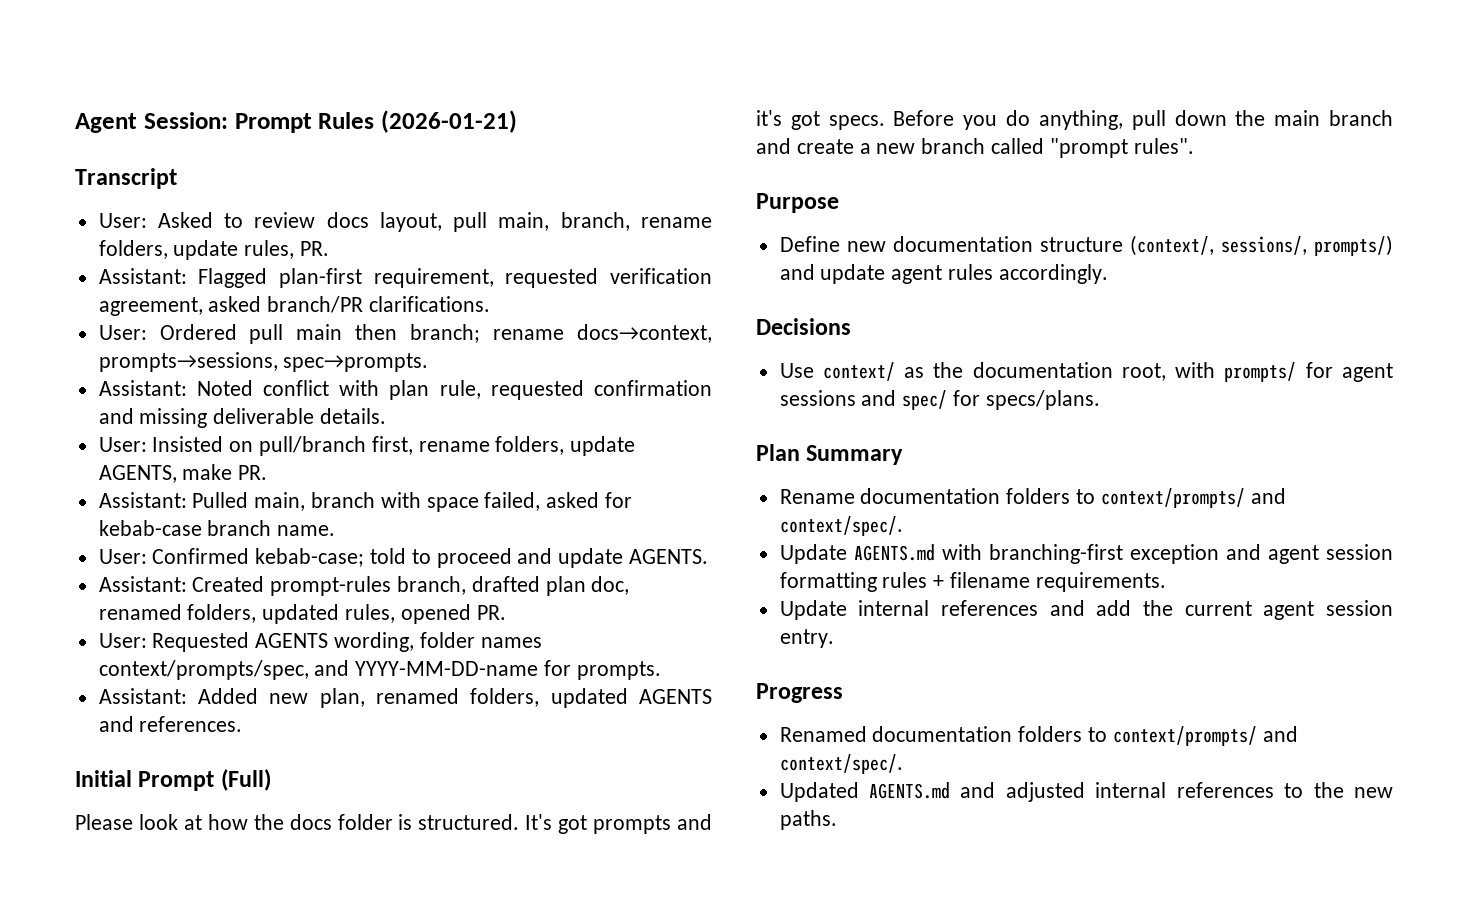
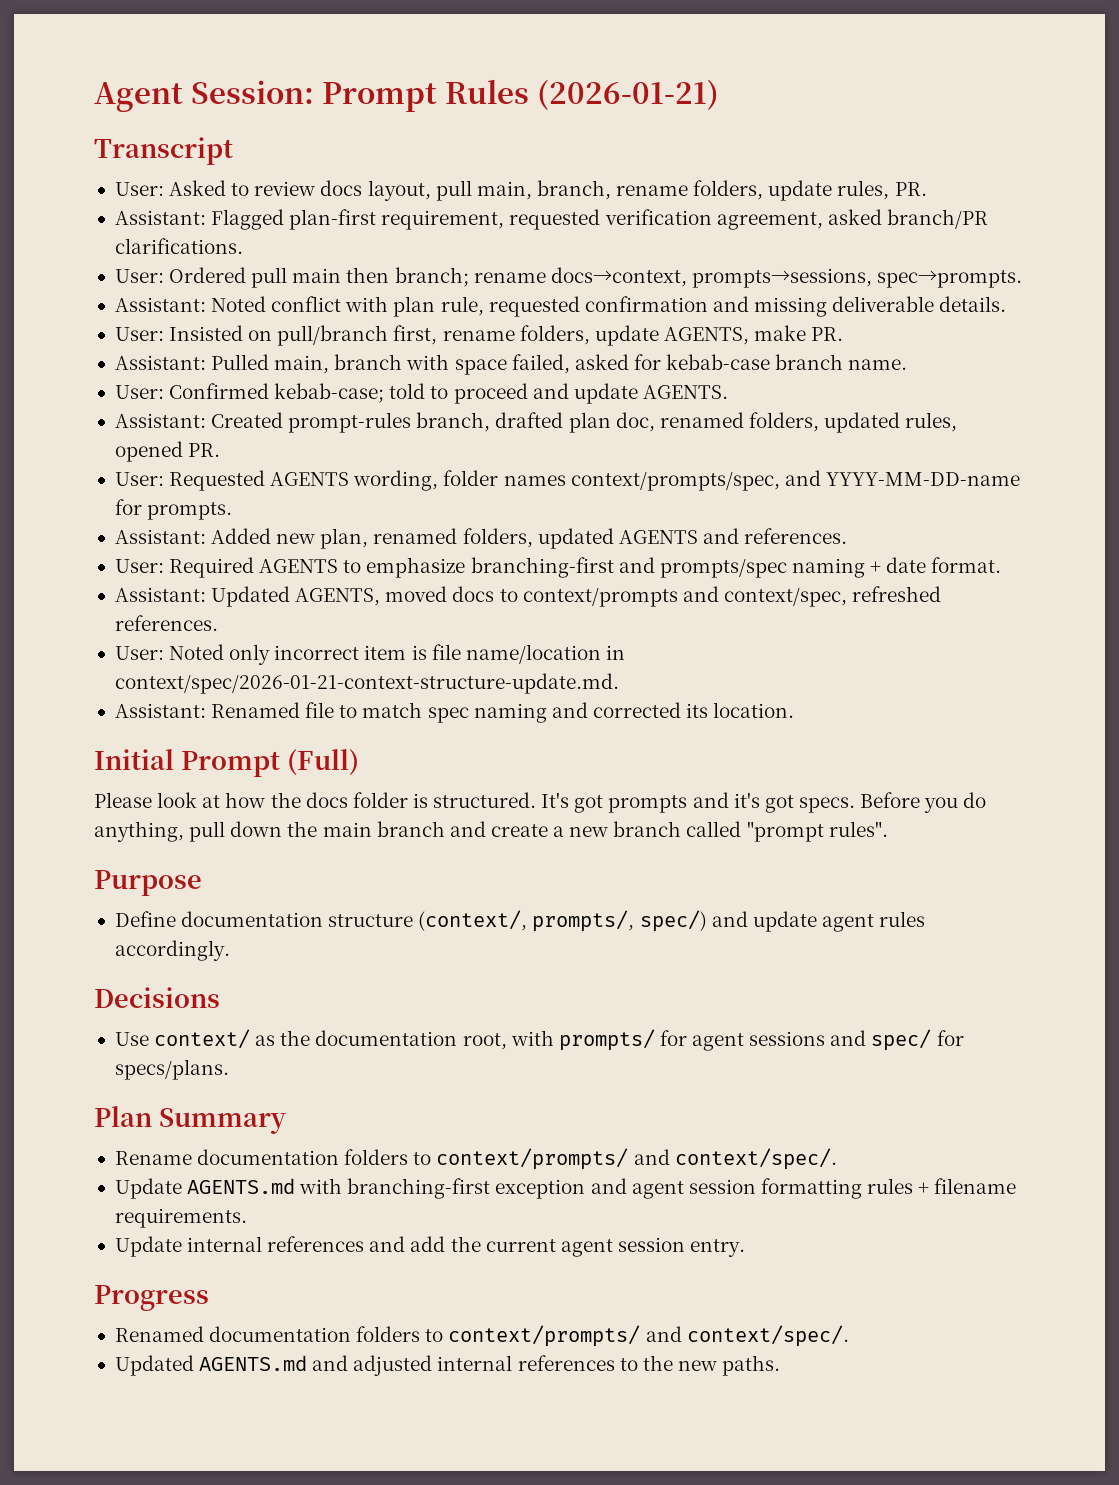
+ User: Required AGENTS to emphasize branching-first and prompts/spec naming + date format.
+ Assistant: Updated AGENTS, moved docs to context/prompts and context/spec, refreshed references.
+ User: Noted only incorrect item is file name/location in context/spec/2026-01-21-context-structure-update.md.
+ Assistant: Renamed file to match spec naming and corrected its location.
- Define new documentation structure (context/, sessions/, prompts/) and update agent rules accordingly.
+ Define documentation structure (context/, prompts/, spec/) and update agent rules accordingly.

